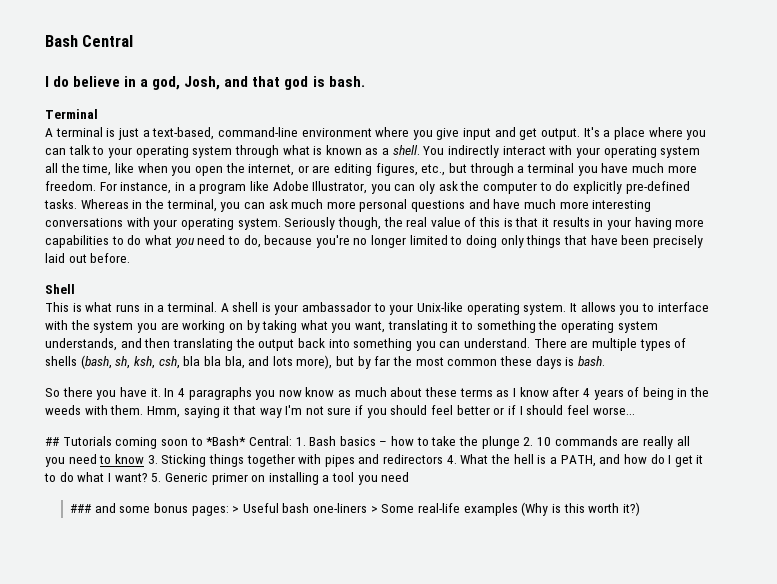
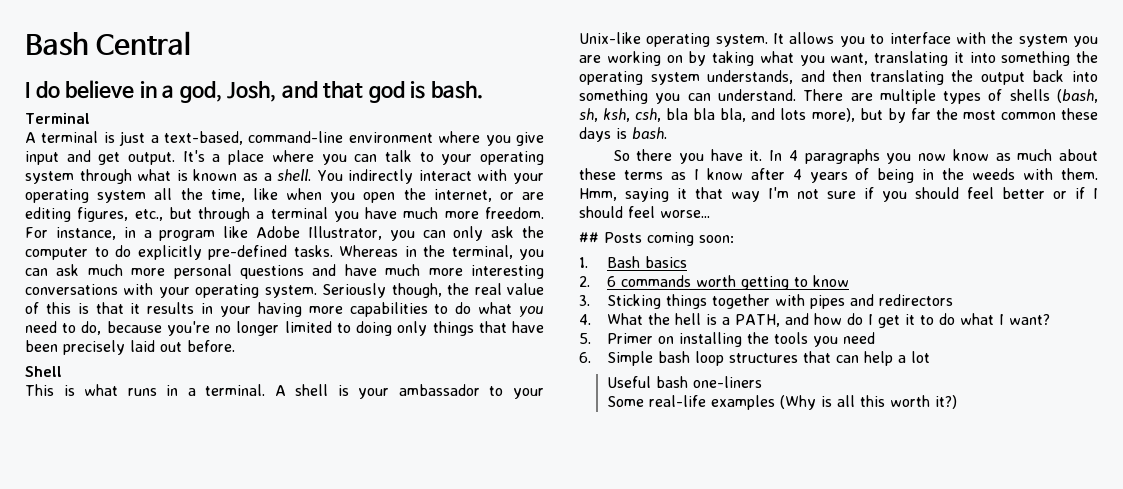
- For instance, in a program like Adobe Illustrator, you can oly ask the computer to do explicitly pre-defined tasks.
+ For instance, in a program like Adobe Illustrator, you can only ask the computer to do explicitly pre-defined tasks.
- It allows you to interface with the system you are working on by taking what you want, translating it to something the operating system understands, and then translating the output back into something you can understand.
+ It allows you to interface with the system you are working on by taking what you want, translating it into something the operating system understands, and then translating the output back into something you can understand.
- ## Tutorials coming soon to *Bash* Central: 1. Bash basics – how to take the plunge 2. 10 commands are really all you need to know 3. Sticking things together with pipes and redirectors 4. What the hell is a PATH, and how do I get it to do what I want? 5. Generic primer on installing a tool you need
- ### and some bonus pages: > Useful bash one-liners > Some real-life examples (Why is this worth it?)
+ ## Posts coming soon:
+ 1. Bash basics
+ 2. 6 commands worth getting to know
+ 3. Sticking things together with pipes and redirectors
+ 4. What the hell is a PATH, and how do I get it to do what I want?
+ 5. Primer on installing the tools you need
+ 6. Simple bash loop structures that can help a lot
+ Useful bash one-liners
+ Some real-life examples (Why is all this worth it?)

